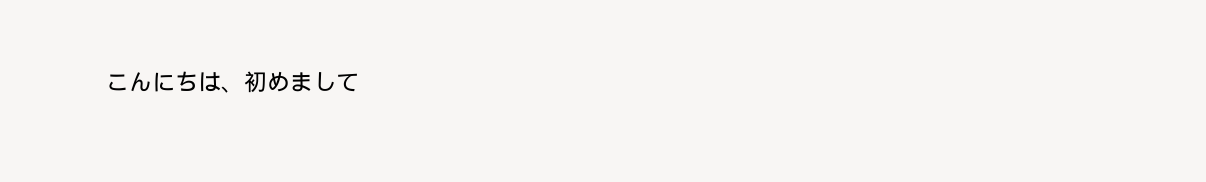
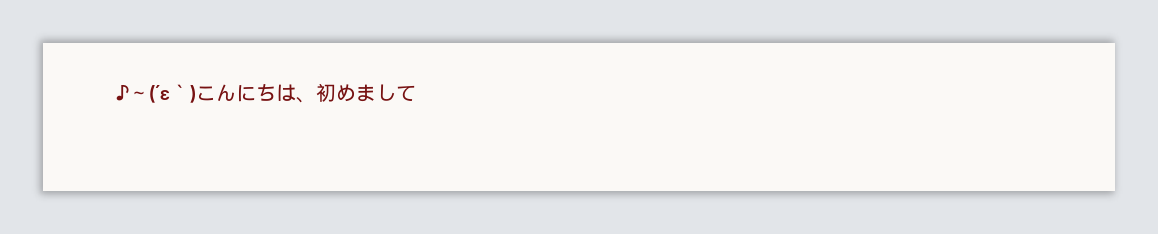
- こんにちは、初めまして
+ ♪～(´ε｀)こんにちは、初めまして

